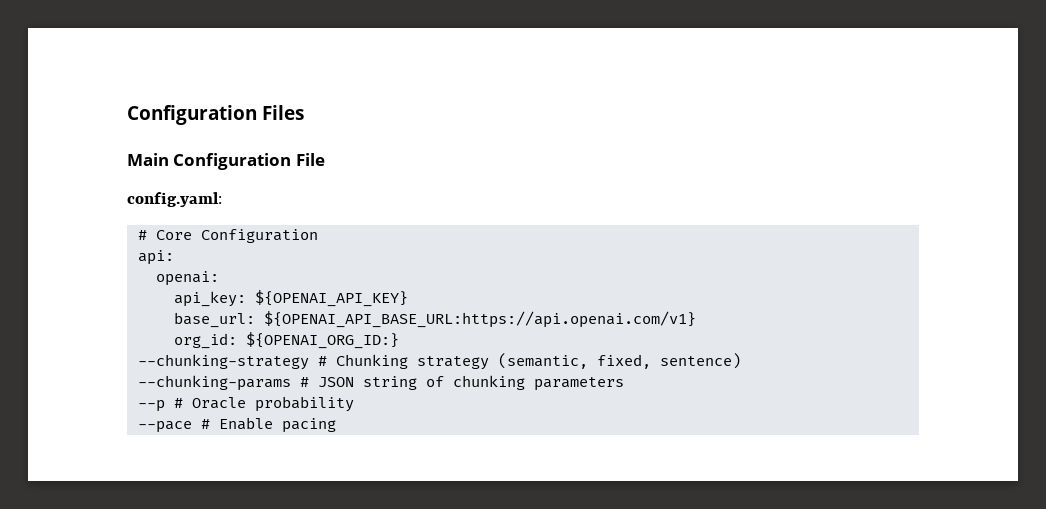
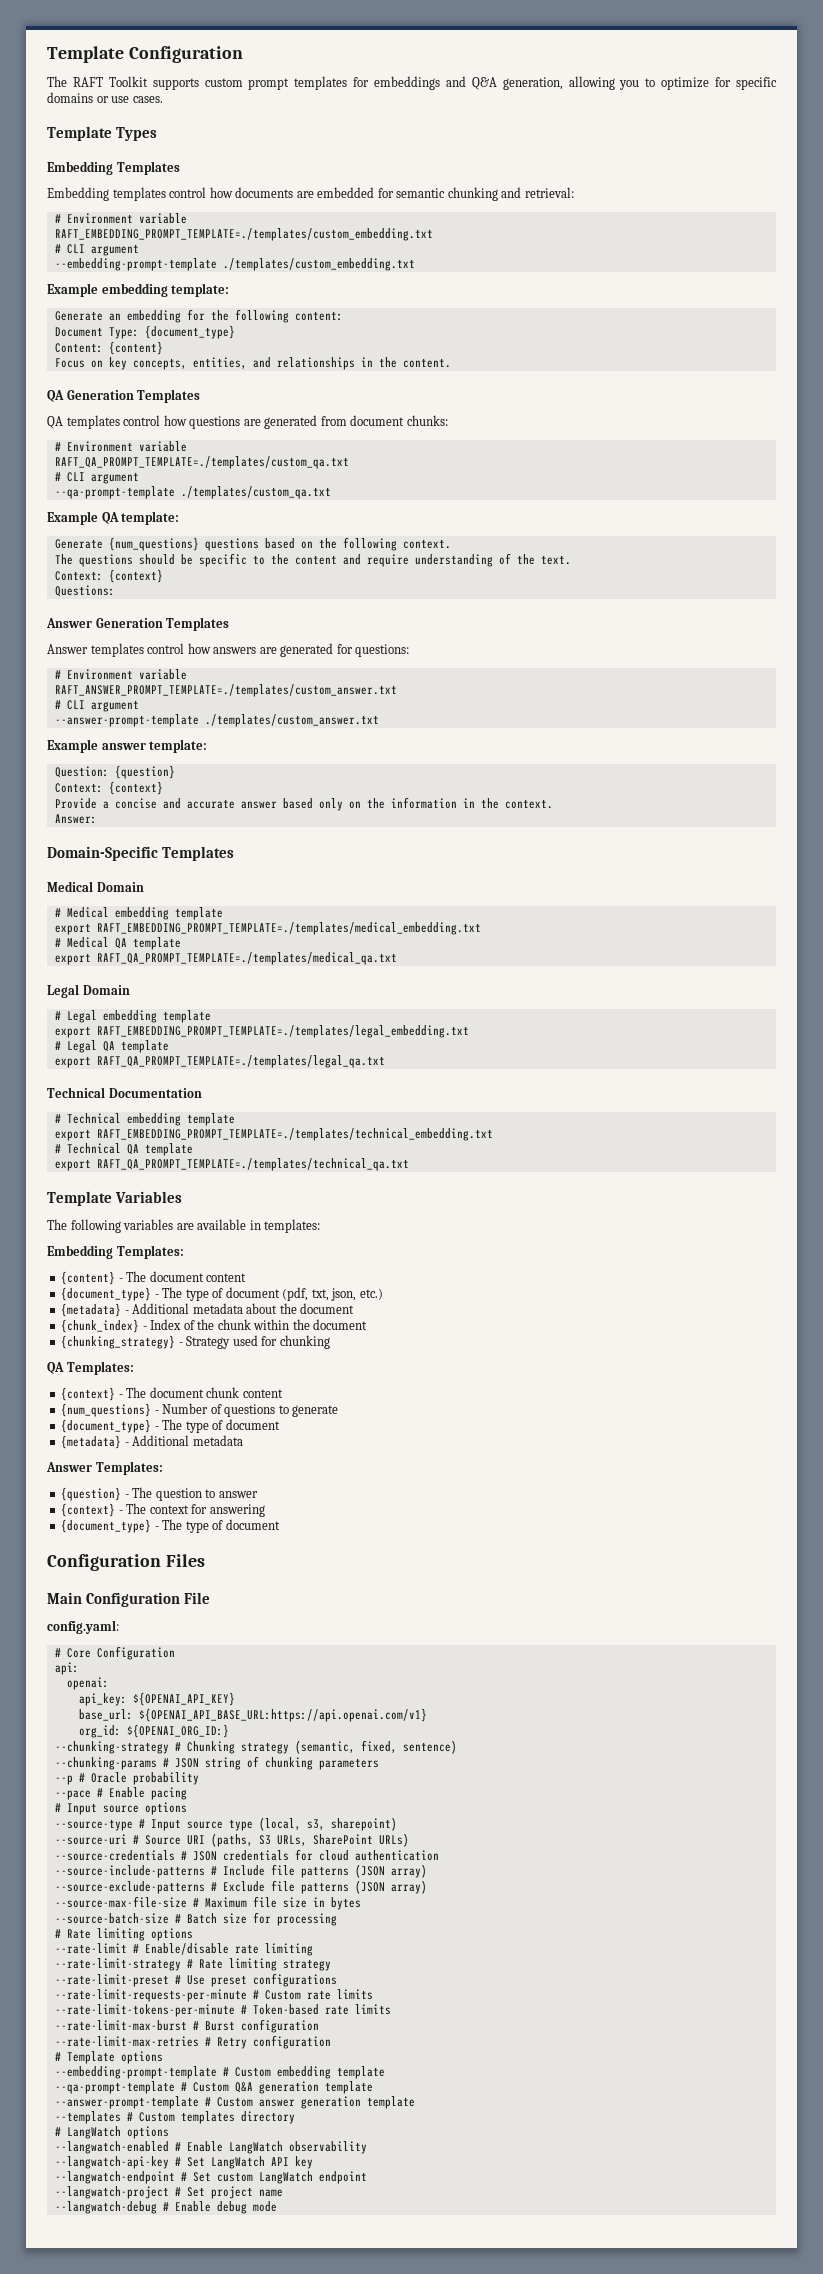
+ Template Configuration
+ The RAFT Toolkit supports custom prompt templates for embeddings and Q&A generation, allowing you to optimize for specific domains or use cases.
+ Template Types
+ Embedding Templates
+ Embedding templates control how documents are embedded for semantic chunking and retrieval:
+ # Environment variable
+ RAFT_EMBEDDING_PROMPT_TEMPLATE=./templates/custom_embedding.txt
+ # CLI argument
+ --embedding-prompt-template ./templates/custom_embedding.txt
+ Example embedding template:
+ Generate an embedding for the following content:
+ Document Type: {document_type}
+ Content: {content}
+ Focus on key concepts, entities, and relationships in the content.
+ QA Generation Templates
+ QA templates control how questions are generated from document chunks:
+ # Environment variable
+ RAFT_QA_PROMPT_TEMPLATE=./templates/custom_qa.txt
+ # CLI argument
+ --qa-prompt-template ./templates/custom_qa.txt
+ Example QA template:
+ Generate {num_questions} questions based on the following context.
+ The questions should be specific to the content and require understanding of the text.
+ Context: {context}
+ Questions:
+ Answer Generation Templates
+ Answer templates control how answers are generated for questions:
+ # Environment variable
+ RAFT_ANSWER_PROMPT_TEMPLATE=./templates/custom_answer.txt
+ # CLI argument
+ --answer-prompt-template ./templates/custom_answer.txt
+ Example answer template:
+ Question: {question}
+ Context: {context}
+ Provide a concise and accurate answer based only on the information in the context.
+ Answer:
+ Domain-Specific Templates
+ Medical Domain
+ # Medical embedding template
+ export RAFT_EMBEDDING_PROMPT_TEMPLATE=./templates/medical_embedding.txt
+ # Medical QA template
+ export RAFT_QA_PROMPT_TEMPLATE=./templates/medical_qa.txt
+ Legal Domain
+ # Legal embedding template
+ export RAFT_EMBEDDING_PROMPT_TEMPLATE=./templates/legal_embedding.txt
+ # Legal QA template
+ export RAFT_QA_PROMPT_TEMPLATE=./templates/legal_qa.txt
+ Technical Documentation
+ # Technical embedding template
+ export RAFT_EMBEDDING_PROMPT_TEMPLATE=./templates/technical_embedding.txt
+ # Technical QA template
+ export RAFT_QA_PROMPT_TEMPLATE=./templates/technical_qa.txt
+ Template Variables
+ The following variables are available in templates:
+ Embedding Templates:
+ {content} - The document content
+ {document_type} - The type of document (pdf, txt, json, etc.)
+ {metadata} - Additional metadata about the document
+ {chunk_index} - Index of the chunk within the document
+ {chunking_strategy} - Strategy used for chunking
+ QA Templates:
+ {context} - The document chunk content
+ {num_questions} - Number of questions to generate
+ {document_type} - The type of document
+ {metadata} - Additional metadata
+ Answer Templates:
+ {question} - The question to answer
+ {context} - The context for answering
+ {document_type} - The type of document
+ # Input source options
+ --source-type # Input source type (local, s3, sharepoint)
+ --source-uri # Source URI (paths, S3 URLs, SharePoint URLs)
+ --source-credentials # JSON credentials for cloud authentication
+ --source-include-patterns # Include file patterns (JSON array)
+ --source-exclude-patterns # Exclude file patterns (JSON array)
+ --source-max-file-size # Maximum file size in bytes
+ --source-batch-size # Batch size for processing
+ # Rate limiting options
+ --rate-limit # Enable/disable rate limiting
+ --rate-limit-strategy # Rate limiting strategy
+ --rate-limit-preset # Use preset configurations
+ --rate-limit-requests-per-minute # Custom rate limits
+ --rate-limit-tokens-per-minute # Token-based rate limits
+ --rate-limit-max-burst # Burst configuration
+ --rate-limit-max-retries # Retry configuration
+ # Template options
+ --embedding-prompt-template # Custom embedding template
+ --qa-prompt-template # Custom Q&A generation template
+ --answer-prompt-template # Custom answer generation template
+ --templates # Custom templates directory
+ # LangWatch options
+ --langwatch-enabled # Enable LangWatch observability
+ --langwatch-api-key # Set LangWatch API key
+ --langwatch-endpoint # Set custom LangWatch endpoint
+ --langwatch-project # Set project name
+ --langwatch-debug # Enable debug mode

